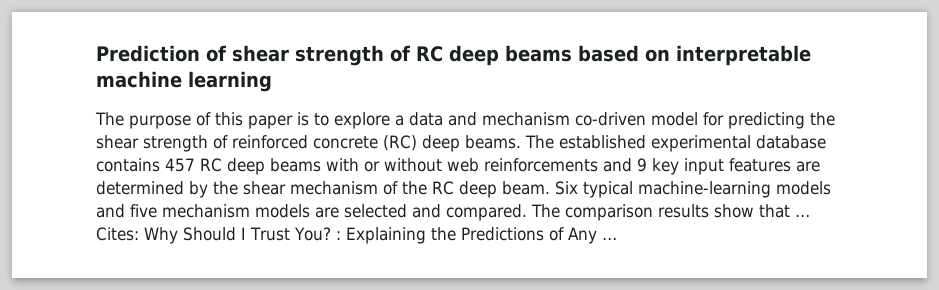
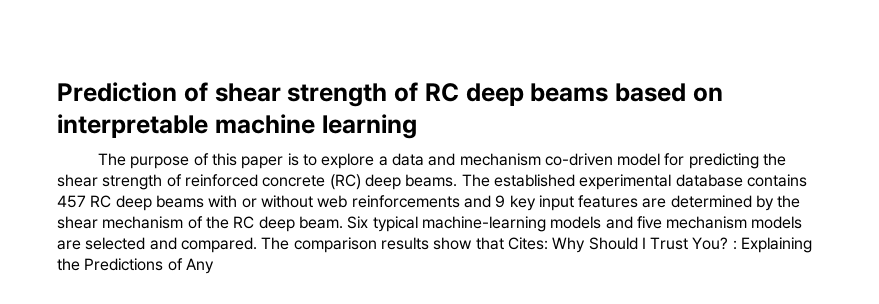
- The comparison results show that … Cites: Why Should I Trust You? : Explaining the Predictions of Any …
+ The comparison results show that Cites: Why Should I Trust You? : Explaining the Predictions of Any

